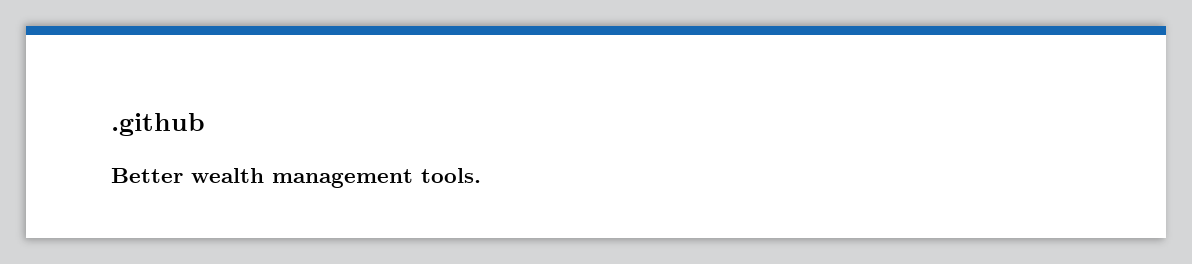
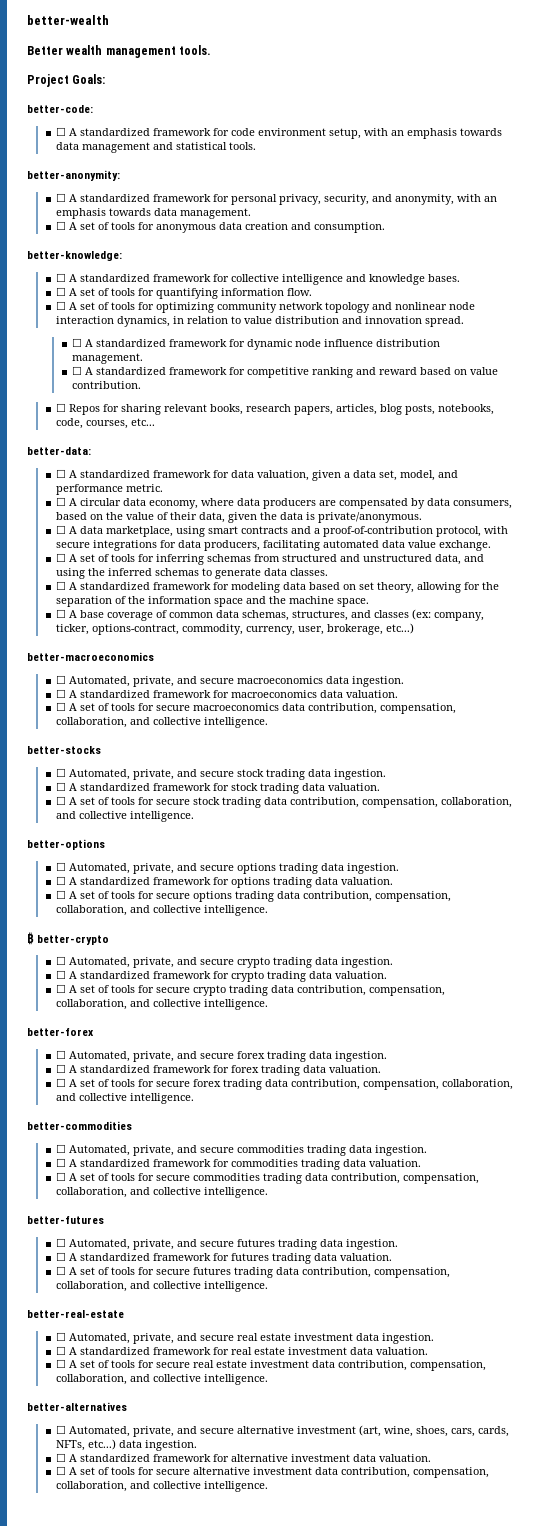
- .github
+ better-wealth
+ Project Goals:
+ better-code:
+ ☐ A standardized framework for code environment setup, with an emphasis towards data management and statistical tools.
+ better-anonymity:
+ ☐ A standardized framework for personal privacy, security, and anonymity, with an emphasis towards data management.
+ ☐ A set of tools for anonymous data creation and consumption.
+ better-knowledge:
+ ☐ A standardized framework for collective intelligence and knowledge bases.
+ ☐ A set of tools for quantifying information flow.
+ ☐ A set of tools for optimizing community network topology and nonlinear node interaction dynamics, in relation to value distribution and innovation spread.
+ ☐ A standardized framework for dynamic node influence distribution management.
+ ☐ A standardized framework for competitive ranking and reward based on value contribution.
+ ☐ Repos for sharing relevant books, research papers, articles, blog posts, notebooks, code, courses, etc...
+ better-data:
+ ☐ A standardized framework for data valuation, given a data set, model, and performance metric.
+ ☐ A circular data economy, where data producers are compensated by data consumers, based on the value of their data, given the data is private/anonymous.
+ ☐ A data marketplace, using smart contracts and a proof-of-contribution protocol, with secure integrations for data producers, facilitating automated data value exchange.
+ ☐ A set of tools for inferring schemas from structured and unstructured data, and using the inferred schemas to generate data classes.
+ ☐ A standardized framework for modeling data based on set theory, allowing for the separation of the information space and the machine space.
+ ☐ A base coverage of common data schemas, structures, and classes (ex: company, ticker, options-contract, commodity, currency, user, brokerage, etc...)
+ better-macroeconomics
+ ☐ Automated, private, and secure macroeconomics data ingestion.
+ ☐ A standardized framework for macroeconomics data valuation.
+ ☐ A set of tools for secure macroeconomics data contribution, compensation, collaboration, and collective intelligence.
+ better-stocks
+ ☐ Automated, private, and secure stock trading data ingestion.
+ ☐ A standardized framework for stock trading data valuation.
+ ☐ A set of tools for secure stock trading data contribution, compensation, collaboration, and collective intelligence.
+ better-options
+ ☐ Automated, private, and secure options trading data ingestion.
+ ☐ A standardized framework for options trading data valuation.
+ ☐ A set of tools for secure options trading data contribution, compensation, collaboration, and collective intelligence.
+ ₿ better-crypto
+ ☐ Automated, private, and secure crypto trading data ingestion.
+ ☐ A standardized framework for crypto trading data valuation.
+ ☐ A set of tools for secure crypto trading data contribution, compensation, collaboration, and collective intelligence.
+ better-forex
+ ☐ Automated, private, and secure forex trading data ingestion.
+ ☐ A standardized framework for forex trading data valuation.
+ ☐ A set of tools for secure forex trading data contribution, compensation, collaboration, and collective intelligence.
+ better-commodities
+ ☐ Automated, private, and secure commodities trading data ingestion.
+ ☐ A standardized framework for commodities trading data valuation.
+ ☐ A set of tools for secure commodities trading data contribution, compensation, collaboration, and collective intelligence.
+ better-futures
+ ☐ Automated, private, and secure futures trading data ingestion.
+ ☐ A standardized framework for futures trading data valuation.
+ ☐ A set of tools for secure futures trading data contribution, compensation, collaboration, and collective intelligence.
+ better-real-estate
+ ☐ Automated, private, and secure real estate investment data ingestion.
+ ☐ A standardized framework for real estate investment data valuation.
+ ☐ A set of tools for secure real estate investment data contribution, compensation, collaboration, and collective intelligence.
+ better-alternatives
+ ☐ Automated, private, and secure alternative investment (art, wine, shoes, cars, cards, NFTs, etc...) data ingestion.
+ ☐ A standardized framework for alternative investment data valuation.
+ ☐ A set of tools for secure alternative investment data contribution, compensation, collaboration, and collective intelligence.

